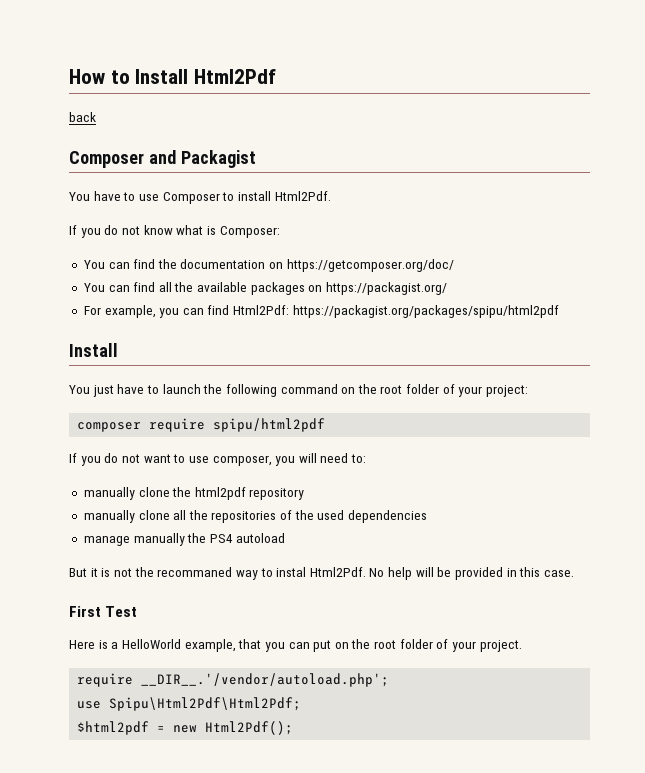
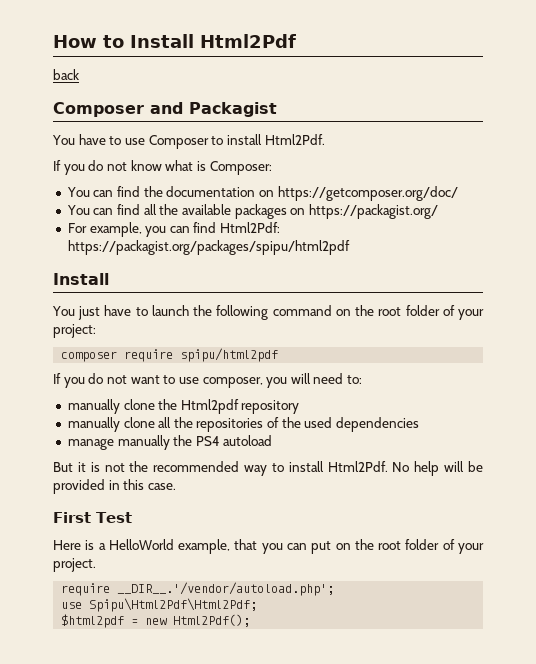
- manually clone the html2pdf repository
+ manually clone the Html2pdf repository
- But it is not the recommaned way to instal Html2Pdf.
+ But it is not the recommended way to install Html2Pdf.

